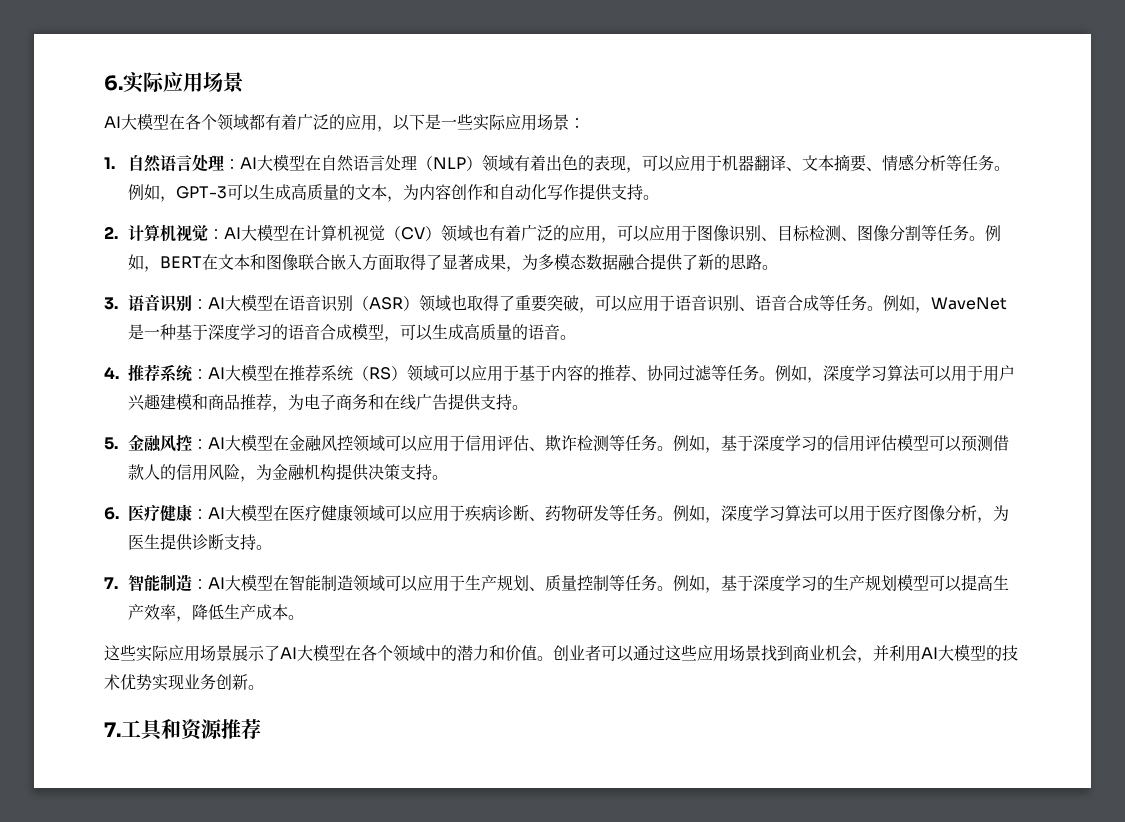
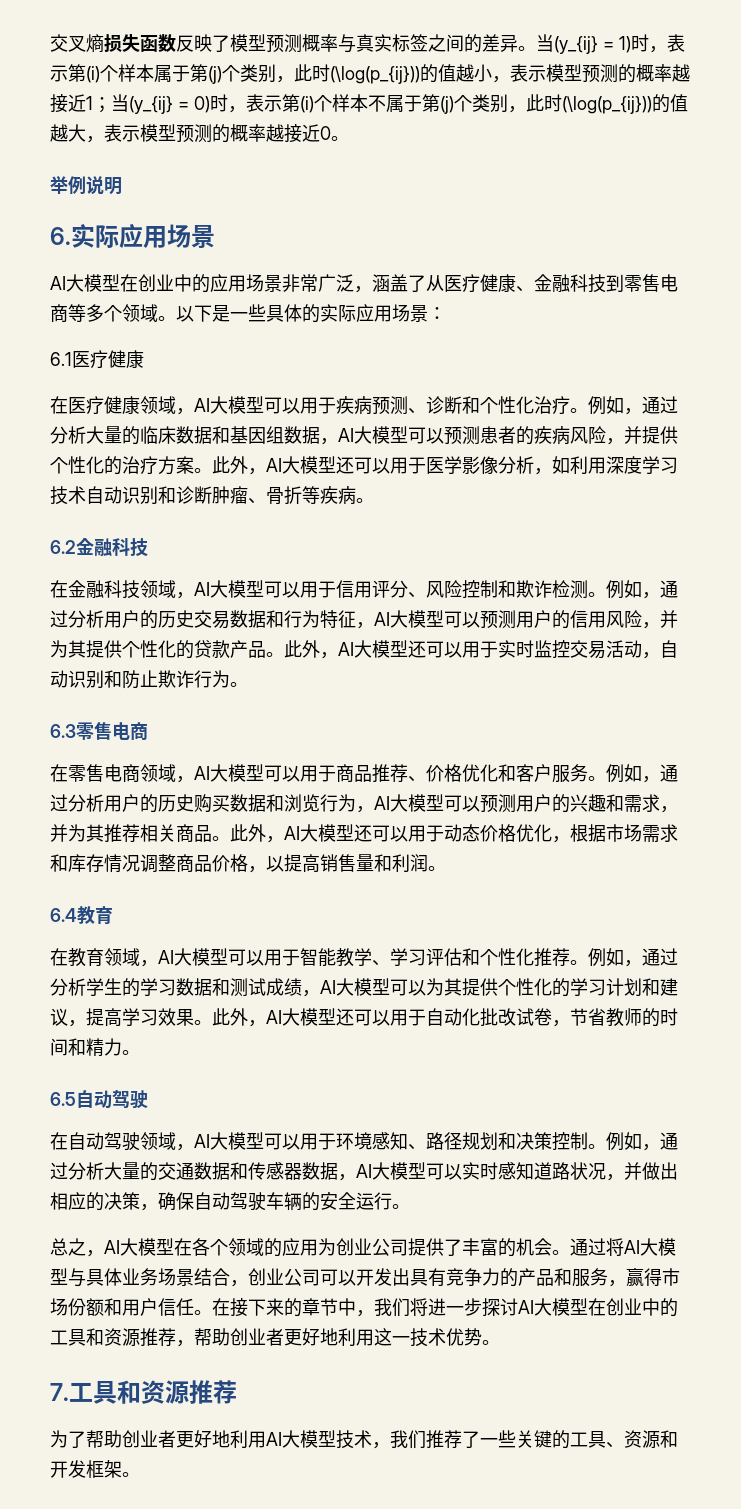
+ 交叉熵损失函数反映了模型预测概率与真实标签之间的差异。当(y_{ij} = 1)时，表示第(i)个样本属于第(j)个类别，此时(\log(p_{ij}))的值越小，表示模型预测的概率越接近1；当(y_{ij} = 0)时，表示第(i)个样本不属于第(j)个类别，此时(\log(p_{ij}))的值越大，表示模型预测的概率越接近0。
+ 举例说明
- AI大模型在各个领域都有着广泛的应用，以下是一些实际应用场景：
+ AI大模型在创业中的应用场景非常广泛，涵盖了从医疗健康、金融科技到零售电商等多个领域。以下是一些具体的实际应用场景：
- 1.自然语言处理：AI大模型在自然语言处理（NLP）领域有着出色的表现，可以应用于机器翻译、文本摘要、情感分析等任务。例如，GPT-3可以生成高质量的文本，为内容创作和自动化写作提供支持。
- 2.计算机视觉：AI大模型在计算机视觉（CV）领域也有着广泛的应用，可以应用于图像识别、目标检测、图像分割等任务。例如，BERT在文本和图像联合嵌入方面取得了显著成果，为多模态数据融合提供了新的思路。
- 3.语音识别：AI大模型在语音识别（ASR）领域也取得了重要突破，可以应用于语音识别、语音合成等任务。例如，WaveNet是一种基于深度学习的语音合成模型，可以生成高质量的语音。
- 4.推荐系统：AI大模型在推荐系统（RS）领域可以应用于基于内容的推荐、协同过滤等任务。例如，深度学习算法可以用于用户兴趣建模和商品推荐，为电子商务和在线广告提供支持。
- 5.金融风控：AI大模型在金融风控领域可以应用于信用评估、欺诈检测等任务。例如，基于深度学习的信用评估模型可以预测借款人的信用风险，为金融机构提供决策支持。
- 6.医疗健康：AI大模型在医疗健康领域可以应用于疾病诊断、药物研发等任务。例如，深度学习算法可以用于医疗图像分析，为医生提供诊断支持。
- 7.智能制造：AI大模型在智能制造领域可以应用于生产规划、质量控制等任务。例如，基于深度学习的生产规划模型可以提高生产效率，降低生产成本。
- 这些实际应用场景展示了AI大模型在各个领域中的潜力和价值。创业者可以通过这些应用场景找到商业机会，并利用AI大模型的技术优势实现业务创新。
+ 6.1医疗健康
+ 在医疗健康领域，AI大模型可以用于疾病预测、诊断和个性化治疗。例如，通过分析大量的临床数据和基因组数据，AI大模型可以预测患者的疾病风险，并提供个性化的治疗方案。此外，AI大模型还可以用于医学影像分析，如利用深度学习技术自动识别和诊断肿瘤、骨折等疾病。
+ 6.2金融科技
+ 在金融科技领域，AI大模型可以用于信用评分、风险控制和欺诈检测。例如，通过分析用户的历史交易数据和行为特征，AI大模型可以预测用户的信用风险，并为其提供个性化的贷款产品。此外，AI大模型还可以用于实时监控交易活动，自动识别和防止欺诈行为。
+ 6.3零售电商
+ 在零售电商领域，AI大模型可以用于商品推荐、价格优化和客户服务。例如，通过分析用户的历史购买数据和浏览行为，AI大模型可以预测用户的兴趣和需求，并为其推荐相关商品。此外，AI大模型还可以用于动态价格优化，根据市场需求和库存情况调整商品价格，以提高销售量和利润。
+ 6.4教育
+ 在教育领域，AI大模型可以用于智能教学、学习评估和个性化推荐。例如，通过分析学生的学习数据和测试成绩，AI大模型可以为其提供个性化的学习计划和建议，提高学习效果。此外，AI大模型还可以用于自动化批改试卷，节省教师的时间和精力。
+ 6.5自动驾驶
+ 在自动驾驶领域，AI大模型可以用于环境感知、路径规划和决策控制。例如，通过分析大量的交通数据和传感器数据，AI大模型可以实时感知道路状况，并做出相应的决策，确保自动驾驶车辆的安全运行。
+ 总之，AI大模型在各个领域的应用为创业公司提供了丰富的机会。通过将AI大模型与具体业务场景结合，创业公司可以开发出具有竞争力的产品和服务，赢得市场份额和用户信任。在接下来的章节中，我们将进一步探讨AI大模型在创业中的工具和资源推荐，帮助创业者更好地利用这一技术优势。
+ 为了帮助创业者更好地利用AI大模型技术，我们推荐了一些关键的工具、资源和开发框架。

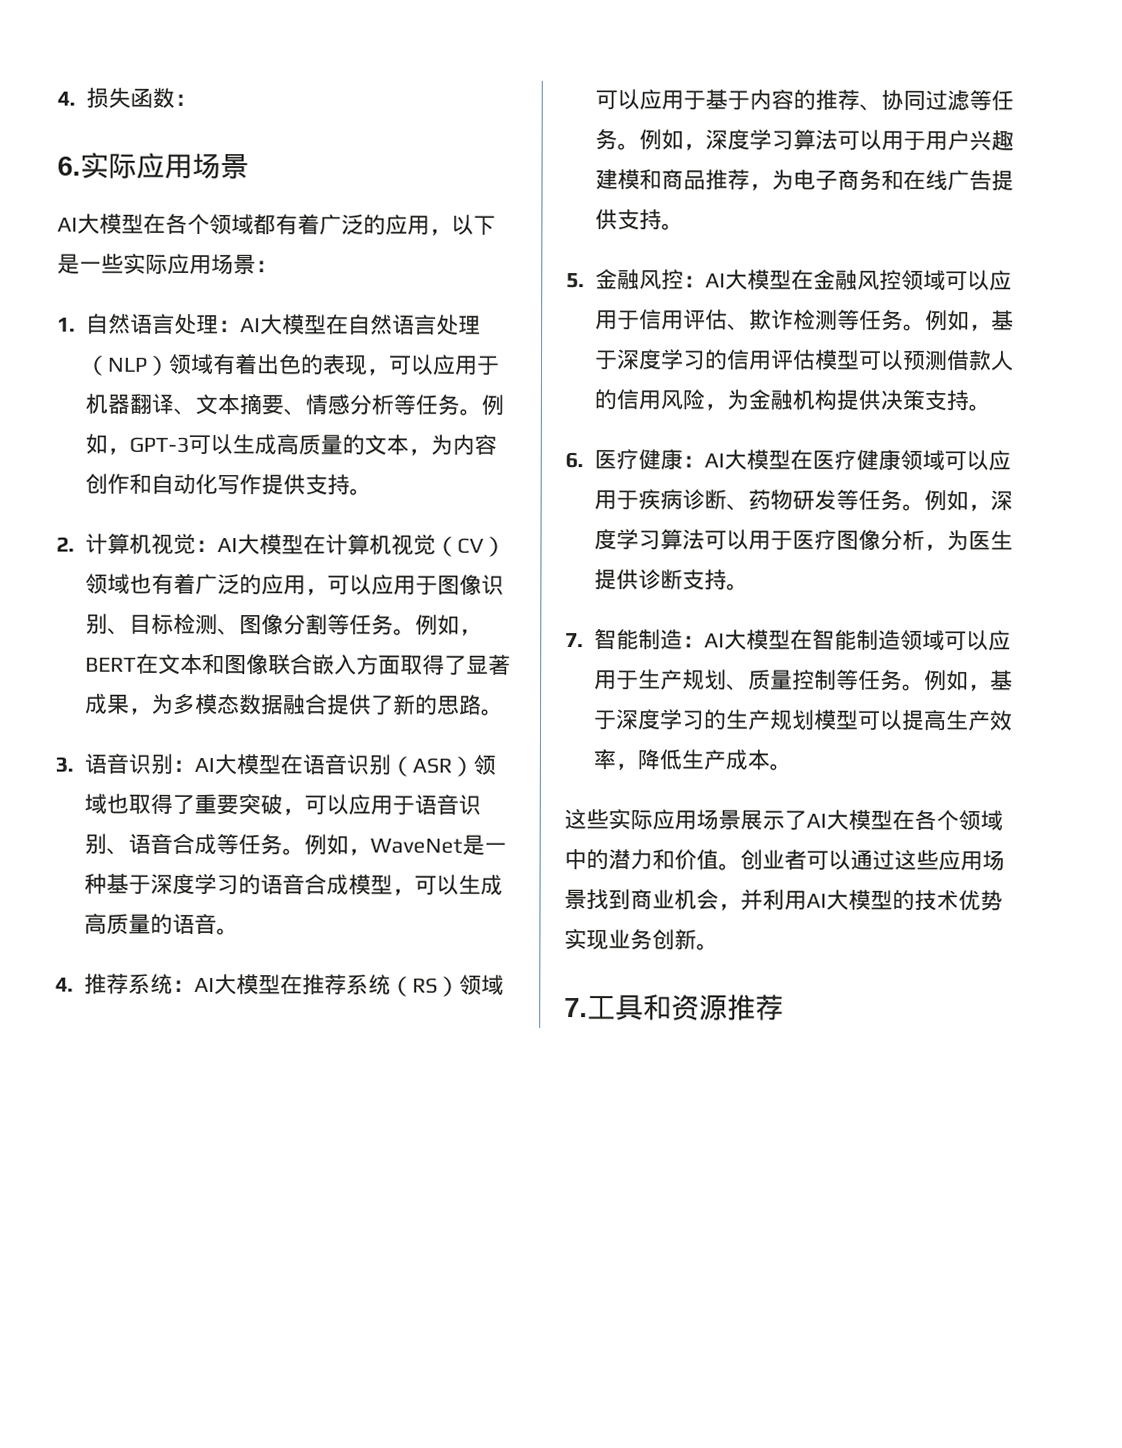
- 交叉熵损失函数反映了模型预测概率与真实标签之间的差异。当(y_{ij} = 1)时，表示第(i)个样本属于第(j)个类别，此时(\log(p_{ij}))的值越小，表示模型预测的概率越接近1；当(y_{ij} = 0)时，表示第(i)个样本不属于第(j)个类别，此时(\log(p_{ij}))的值越大，表示模型预测的概率越接近0。
- 举例说明
+ 4.损失函数：
- AI大模型在创业中的应用场景非常广泛，涵盖了从医疗健康、金融科技到零售电商等多个领域。以下是一些具体的实际应用场景：
+ AI大模型在各个领域都有着广泛的应用，以下是一些实际应用场景：
- 6.1医疗健康
- 在医疗健康领域，AI大模型可以用于疾病预测、诊断和个性化治疗。例如，通过分析大量的临床数据和基因组数据，AI大模型可以预测患者的疾病风险，并提供个性化的治疗方案。此外，AI大模型还可以用于医学影像分析，如利用深度学习技术自动识别和诊断肿瘤、骨折等疾病。
- 6.2金融科技
- 在金融科技领域，AI大模型可以用于信用评分、风险控制和欺诈检测。例如，通过分析用户的历史交易数据和行为特征，AI大模型可以预测用户的信用风险，并为其提供个性化的贷款产品。此外，AI大模型还可以用于实时监控交易活动，自动识别和防止欺诈行为。
- 6.3零售电商
- 在零售电商领域，AI大模型可以用于商品推荐、价格优化和客户服务。例如，通过分析用户的历史购买数据和浏览行为，AI大模型可以预测用户的兴趣和需求，并为其推荐相关商品。此外，AI大模型还可以用于动态价格优化，根据市场需求和库存情况调整商品价格，以提高销售量和利润。
- 6.4教育
- 在教育领域，AI大模型可以用于智能教学、学习评估和个性化推荐。例如，通过分析学生的学习数据和测试成绩，AI大模型可以为其提供个性化的学习计划和建议，提高学习效果。此外，AI大模型还可以用于自动化批改试卷，节省教师的时间和精力。
- 6.5自动驾驶
- 在自动驾驶领域，AI大模型可以用于环境感知、路径规划和决策控制。例如，通过分析大量的交通数据和传感器数据，AI大模型可以实时感知道路状况，并做出相应的决策，确保自动驾驶车辆的安全运行。
- 总之，AI大模型在各个领域的应用为创业公司提供了丰富的机会。通过将AI大模型与具体业务场景结合，创业公司可以开发出具有竞争力的产品和服务，赢得市场份额和用户信任。在接下来的章节中，我们将进一步探讨AI大模型在创业中的工具和资源推荐，帮助创业者更好地利用这一技术优势。
+ 1.自然语言处理：AI大模型在自然语言处理（NLP）领域有着出色的表现，可以应用于机器翻译、文本摘要、情感分析等任务。例如，GPT-3可以生成高质量的文本，为内容创作和自动化写作提供支持。
+ 2.计算机视觉：AI大模型在计算机视觉（CV）领域也有着广泛的应用，可以应用于图像识别、目标检测、图像分割等任务。例如，BERT在文本和图像联合嵌入方面取得了显著成果，为多模态数据融合提供了新的思路。
+ 3.语音识别：AI大模型在语音识别（ASR）领域也取得了重要突破，可以应用于语音识别、语音合成等任务。例如，WaveNet是一种基于深度学习的语音合成模型，可以生成高质量的语音。
+ 4.推荐系统：AI大模型在推荐系统（RS）领域可以应用于基于内容的推荐、协同过滤等任务。例如，深度学习算法可以用于用户兴趣建模和商品推荐，为电子商务和在线广告提供支持。
+ 5.金融风控：AI大模型在金融风控领域可以应用于信用评估、欺诈检测等任务。例如，基于深度学习的信用评估模型可以预测借款人的信用风险，为金融机构提供决策支持。
+ 6.医疗健康：AI大模型在医疗健康领域可以应用于疾病诊断、药物研发等任务。例如，深度学习算法可以用于医疗图像分析，为医生提供诊断支持。
+ 7.智能制造：AI大模型在智能制造领域可以应用于生产规划、质量控制等任务。例如，基于深度学习的生产规划模型可以提高生产效率，降低生产成本。
+ 这些实际应用场景展示了AI大模型在各个领域中的潜力和价值。创业者可以通过这些应用场景找到商业机会，并利用AI大模型的技术优势实现业务创新。
- 为了帮助创业者更好地利用AI大模型技术，我们推荐了一些关键的工具、资源和开发框架。

